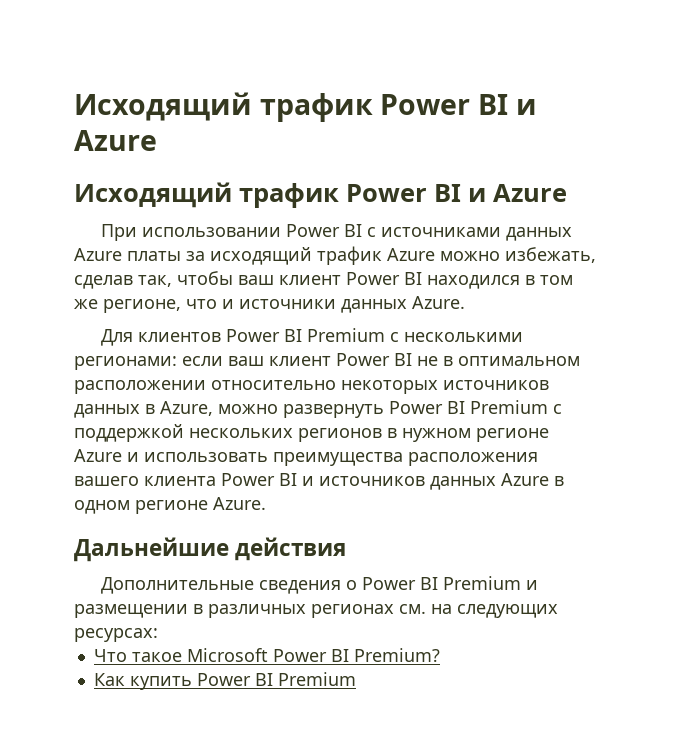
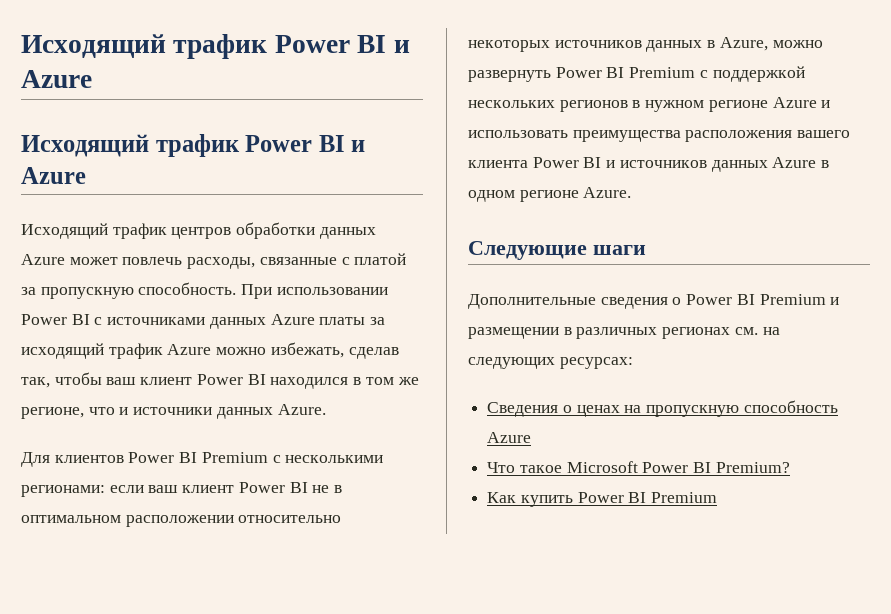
+ Исходящий трафик центров обработки данных Azure может повлечь расходы, связанные с платой за пропускную способность.
- Дальнейшие действия
+ Следующие шаги
+ Сведения о ценах на пропускную способность Azure

